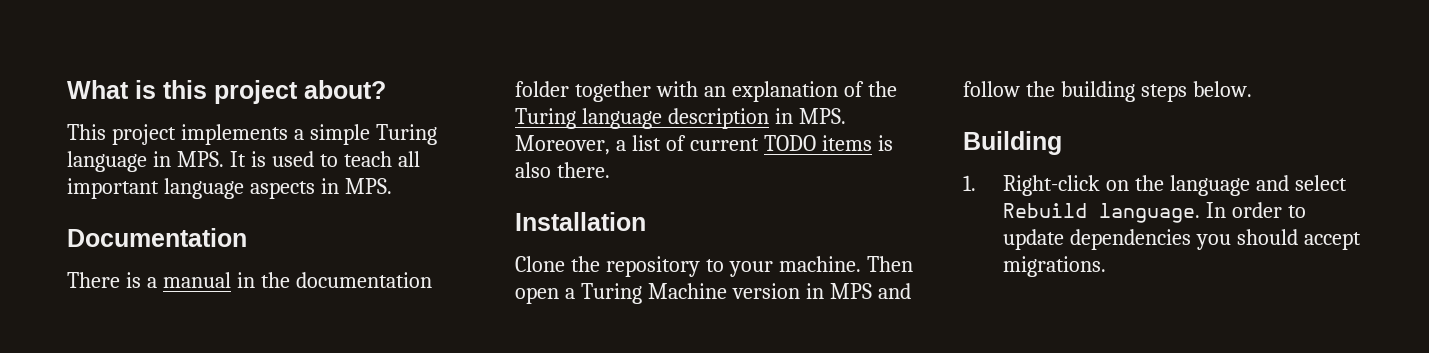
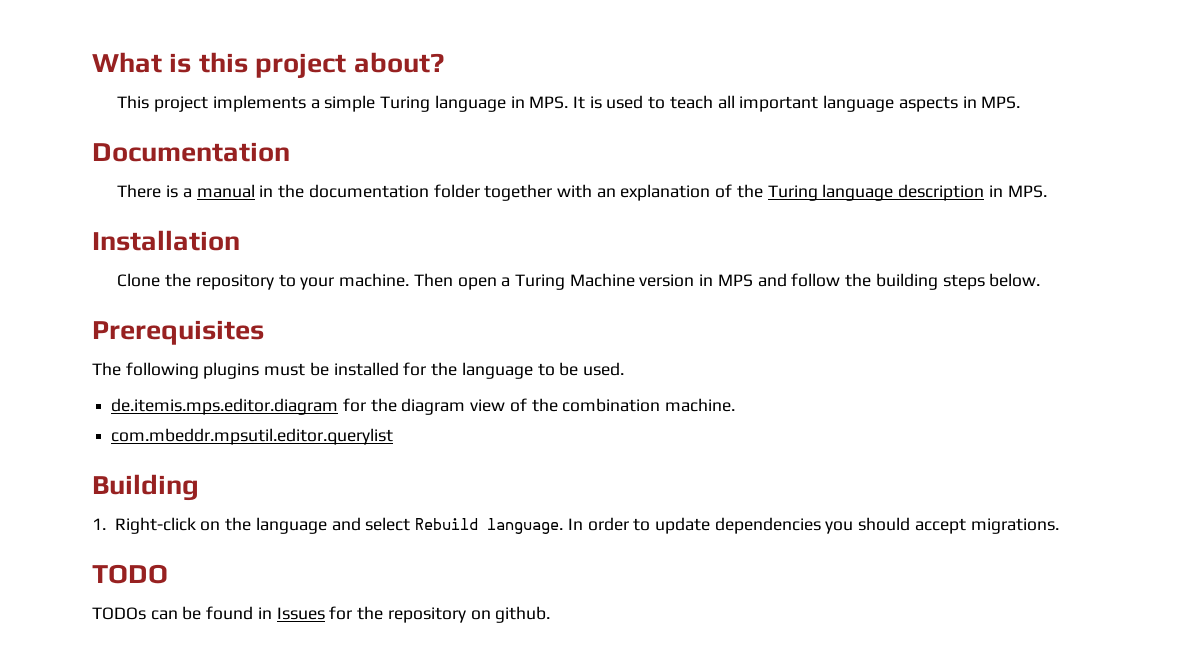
- There is a manual in the documentation folder together with an explanation of the Turing language description in MPS. Moreover, a list of current TODO items is also there.
+ There is a manual in the documentation folder together with an explanation of the Turing language description in MPS.
+ Prerequisites
+ The following plugins must be installed for the language to be used.
+ de.itemis.mps.editor.diagram for the diagram view of the combination machine.
+ com.mbeddr.mpsutil.editor.querylist
+ TODO
+ TODOs can be found in Issues for the repository on github.

